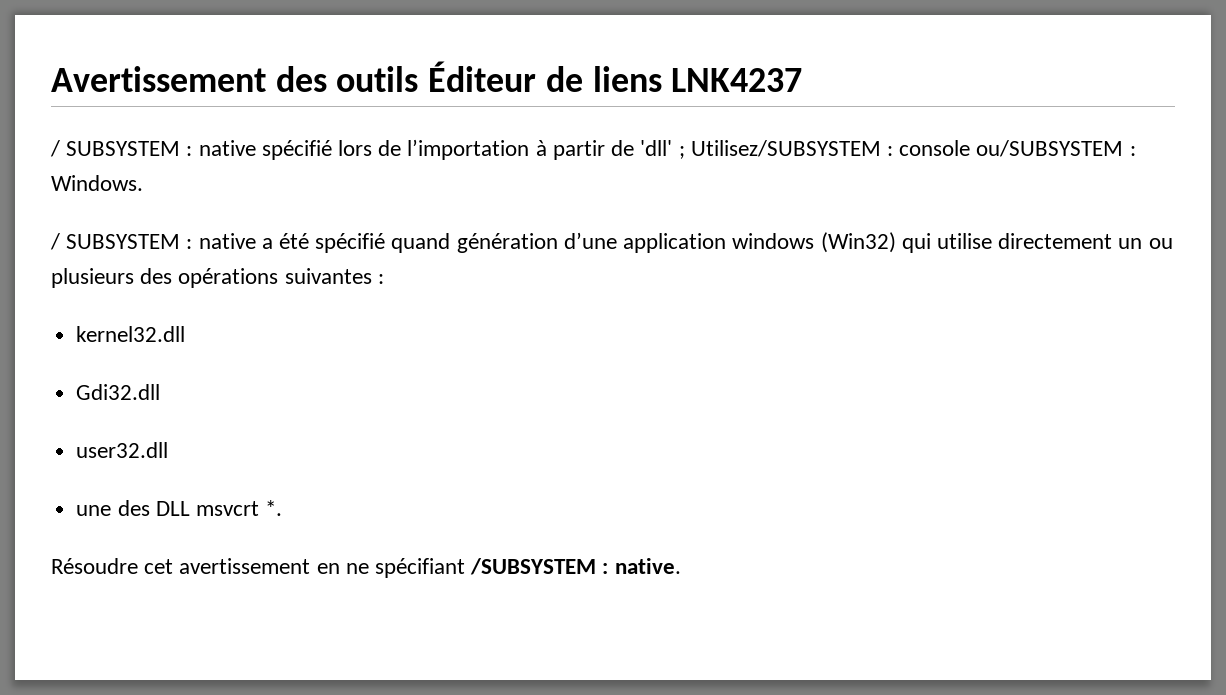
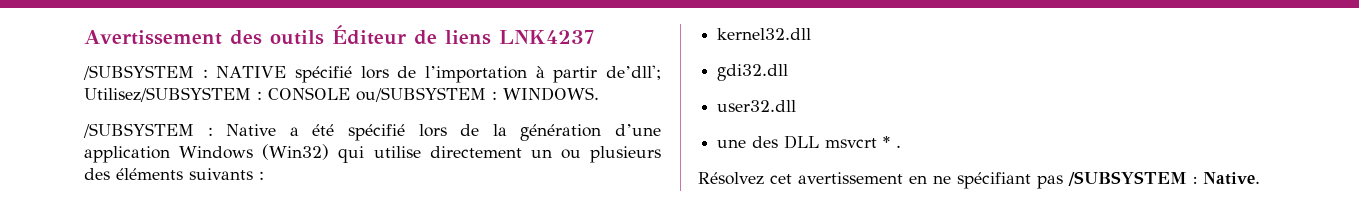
- / SUBSYSTEM : native spécifié lors de l’importation à partir de 'dll' ; Utilisez/SUBSYSTEM : console ou/SUBSYSTEM : Windows.
- / SUBSYSTEM : native a été spécifié quand génération d’une application windows (Win32) qui utilise directement un ou plusieurs des opérations suivantes :
+ /SUBSYSTEM : NATIVE spécifié lors de l’importation à partir de’dll'; Utilisez/SUBSYSTEM : CONSOLE ou/SUBSYSTEM : WINDOWS.
+ /SUBSYSTEM : Native a été spécifié lors de la génération d’une application Windows (Win32) qui utilise directement un ou plusieurs des éléments suivants :
- Gdi32.dll
+ gdi32.dll
- une des DLL msvcrt *.
- Résoudre cet avertissement en ne spécifiant /SUBSYSTEM : native.
+ une des DLL msvcrt * .
+ Résolvez cet avertissement en ne spécifiant pas /SUBSYSTEM : Native.

